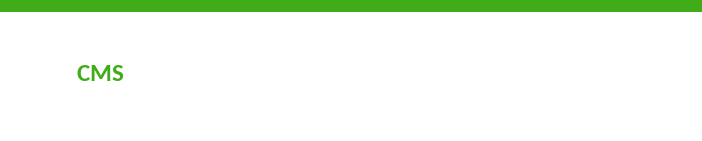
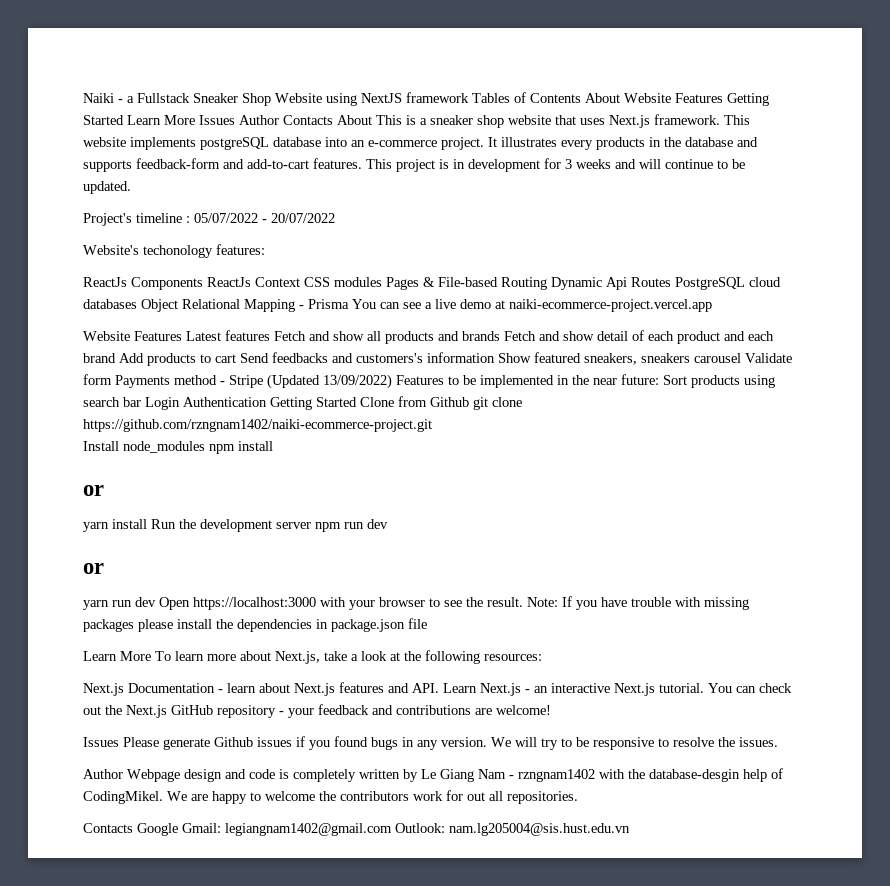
- CMS
+ Naiki - a Fullstack Sneaker Shop Website using NextJS framework Tables of Contents About Website Features Getting Started Learn More Issues Author Contacts About This is a sneaker shop website that uses Next.js framework. This website implements postgreSQL database into an e-commerce project. It illustrates every products in the database and supports feedback-form and add-to-cart features. This project is in development for 3 weeks and will continue to be updated.
+ Project's timeline : 05/07/2022 - 20/07/2022
+ Website's techonology features:
+ ReactJs Components ReactJs Context CSS modules Pages & File-based Routing Dynamic Api Routes PostgreSQL cloud databases Object Relational Mapping - Prisma You can see a live demo at naiki-ecommerce-project.vercel.app
+ Website Features Latest features Fetch and show all products and brands Fetch and show detail of each product and each brand Add products to cart Send feedbacks and customers's information Show featured sneakers, sneakers carousel Validate form Payments method - Stripe (Updated 13/09/2022) Features to be implemented in the near future: Sort products using search bar Login Authentication Getting Started Clone from Github git clone https://github.com/rzngnam1402/naiki-ecommerce-project.git
+ Install node_modules npm install
+ or
+ yarn install Run the development server npm run dev
+ or
+ yarn run dev Open https://localhost:3000 with your browser to see the result. Note: If you have trouble with missing packages please install the dependencies in package.json file
+ Learn More To learn more about Next.js, take a look at the following resources:
+ Next.js Documentation - learn about Next.js features and API. Learn Next.js - an interactive Next.js tutorial. You can check out the Next.js GitHub repository - your feedback and contributions are welcome!
+ Issues Please generate Github issues if you found bugs in any version. We will try to be responsive to resolve the issues.
+ Author Webpage design and code is completely written by Le Giang Nam - rzngnam1402 with the database-desgin help of CodingMikel. We are happy to welcome the contributors work for out all repositories.
+ Contacts Google Gmail: legiangnam1402@gmail.com Outlook: nam.lg205004@sis.hust.edu.vn

